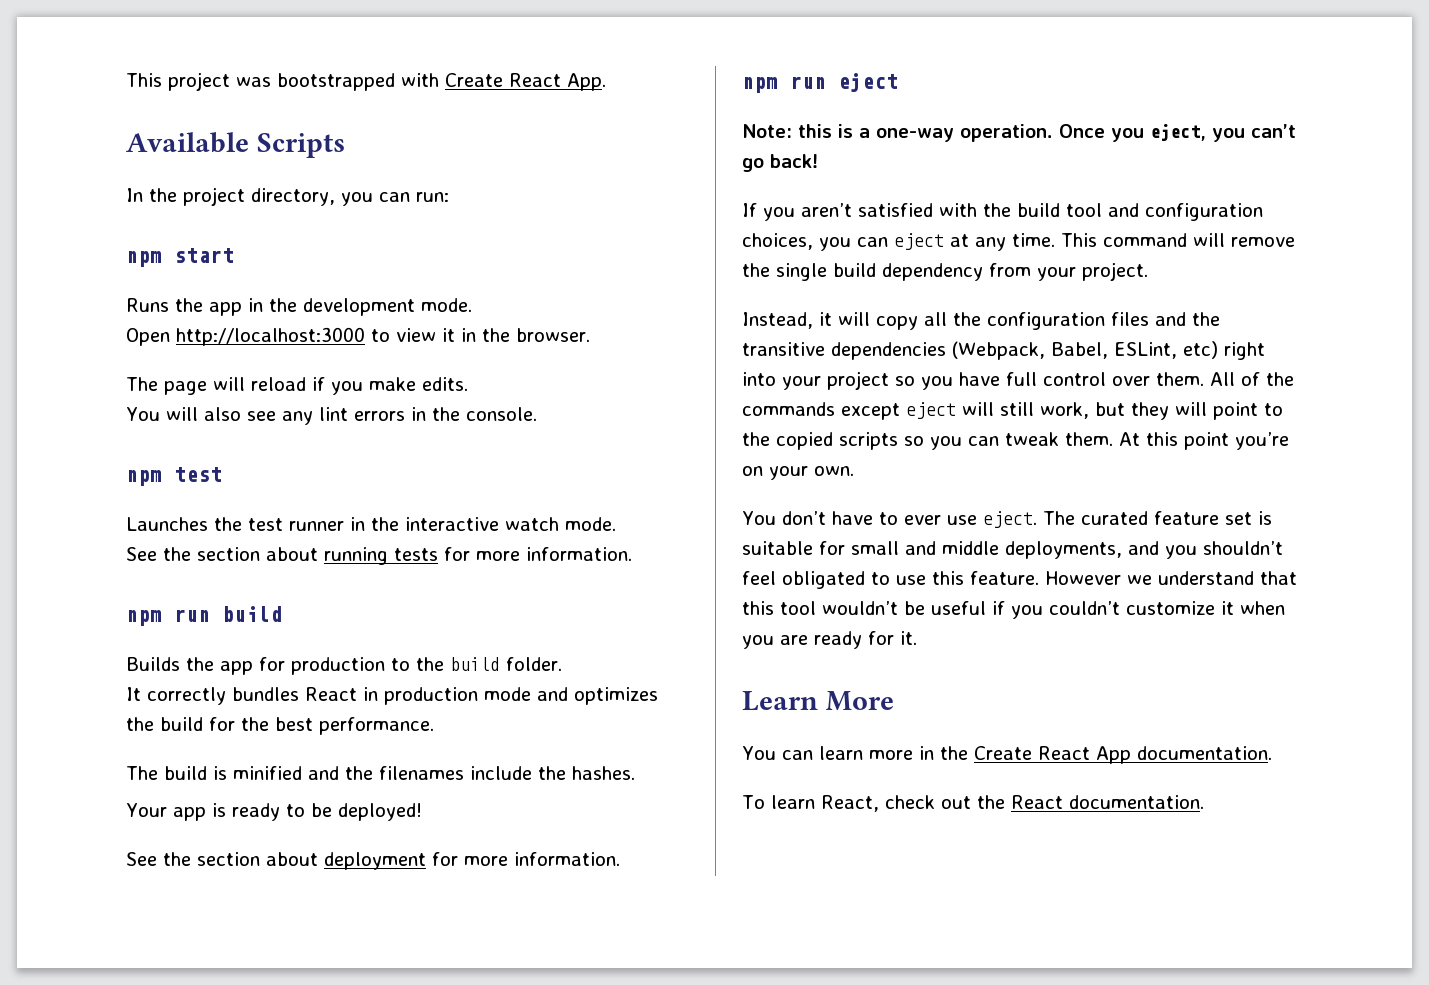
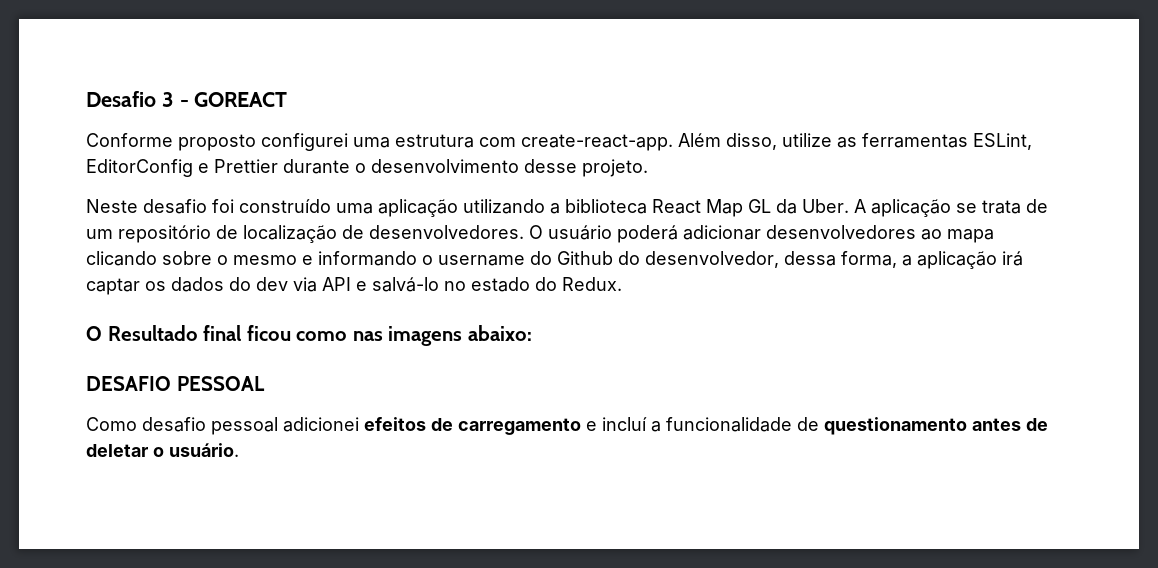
- This project was bootstrapped with Create React App.
- Available Scripts
- In the project directory, you can run:
- npm start
- Runs the app in the development mode.
- Open http://localhost:3000 to view it in the browser.
- The page will reload if you make edits.
- You will also see any lint errors in the console.
- npm test
- Launches the test runner in the interactive watch mode.
- See the section about running tests for more information.
- npm run build
- Builds the app for production to the build folder.
- It correctly bundles React in production mode and optimizes the build for the best performance.
- The build is minified and the filenames include the hashes.
- Your app is ready to be deployed!
- See the section about deployment for more information.
- npm run eject
- Note: this is a one-way operation. Once you eject, you can’t go back!
- If you aren’t satisfied with the build tool and configuration choices, you can eject at any time. This command will remove the single build dependency from your project.
- Instead, it will copy all the configuration files and the transitive dependencies (Webpack, Babel, ESLint, etc) right into your project so you have full control over them. All of the commands except eject will still work, but they will point to the copied scripts so you can tweak them. At this point you’re on your own.
- You don’t have to ever use eject. The curated feature set is suitable for small and middle deployments, and you shouldn’t feel obligated to use this feature. However we understand that this tool wouldn’t be useful if you couldn’t customize it when you are ready for it.
- Learn More
- You can learn more in the Create React App documentation.
- To learn React, check out the React documentation.
+ Desafio 3 - GOREACT
+ Conforme proposto configurei uma estrutura com create-react-app. Além disso, utilize as ferramentas ESLint, EditorConfig e Prettier durante o desenvolvimento desse projeto.
+ Neste desafio foi construído uma aplicação utilizando a biblioteca React Map GL da Uber. A aplicação se trata de um repositório de localização de desenvolvedores. O usuário poderá adicionar desenvolvedores ao mapa clicando sobre o mesmo e informando o username do Github do desenvolvedor, dessa forma, a aplicação irá captar os dados do dev via API e salvá-lo no estado do Redux.
+ O Resultado final ficou como nas imagens abaixo:
+ DESAFIO PESSOAL
+ Como desafio pessoal adicionei efeitos de carregamento e incluí a funcionalidade de questionamento antes de deletar o usuário.

